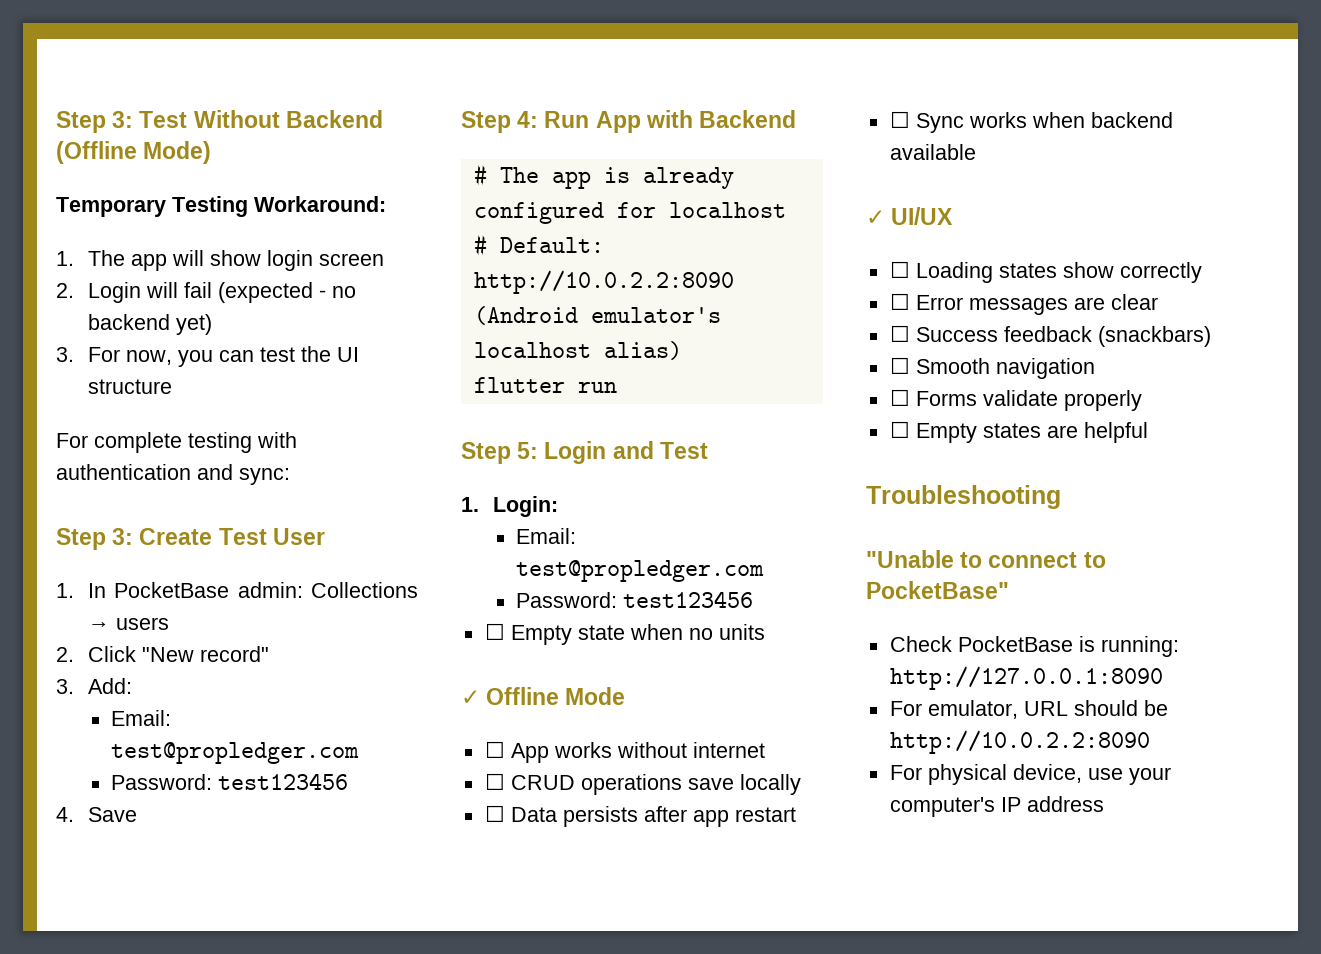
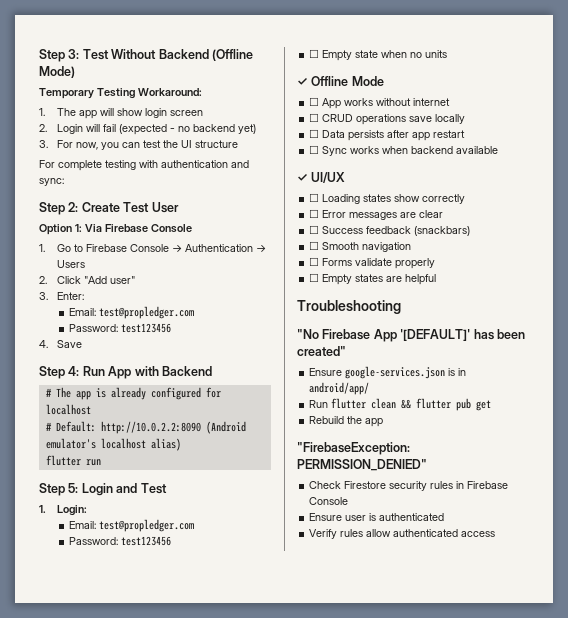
- Step 3: Create Test User
+ Step 2: Create Test User
- 1. In PocketBase admin: Collections → users
+ Option 1: Via Firebase Console
+ 1. Go to Firebase Console → Authentication → Users
- 2. Click "New record"
- 3. Add:
+ 2. Click "Add user"
+ 3. Enter:
- "Unable to connect to PocketBase"
- Check PocketBase is running: http://127.0.0.1:8090
- For emulator, URL should be http://10.0.2.2:8090
- For physical device, use your computer's IP address
+ "No Firebase App '[DEFAULT]' has been created"
+ Ensure google-services.json is in android/app/
+ Run flutter clean && flutter pub get
+ Rebuild the app
+ "FirebaseException: PERMISSION_DENIED"
+ Check Firestore security rules in Firebase Console
+ Ensure user is authenticated
+ Verify rules allow authenticated access

